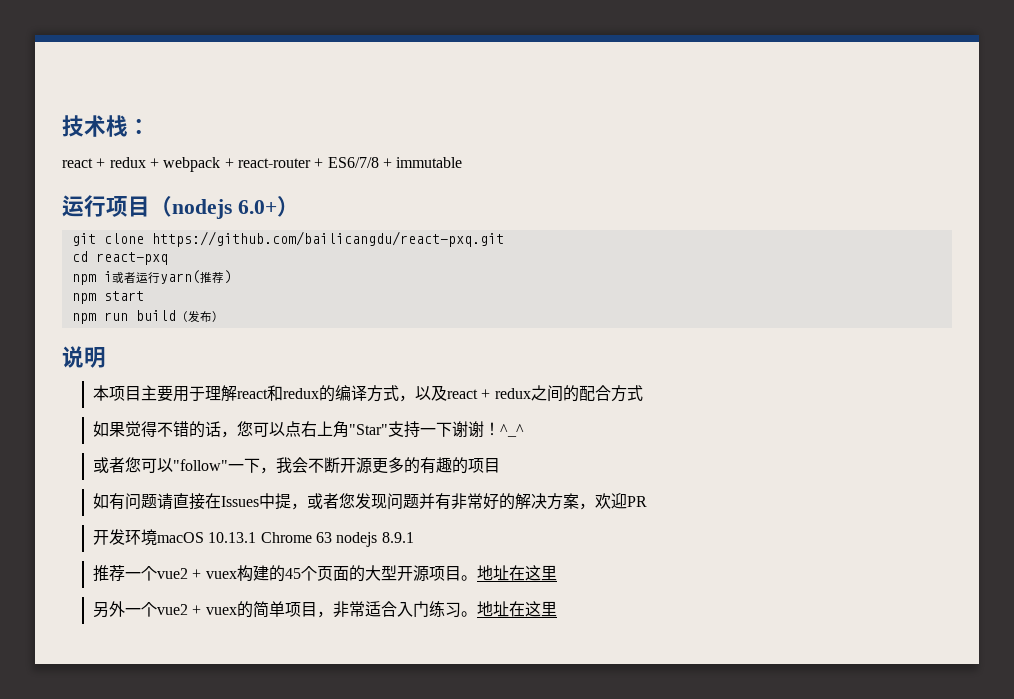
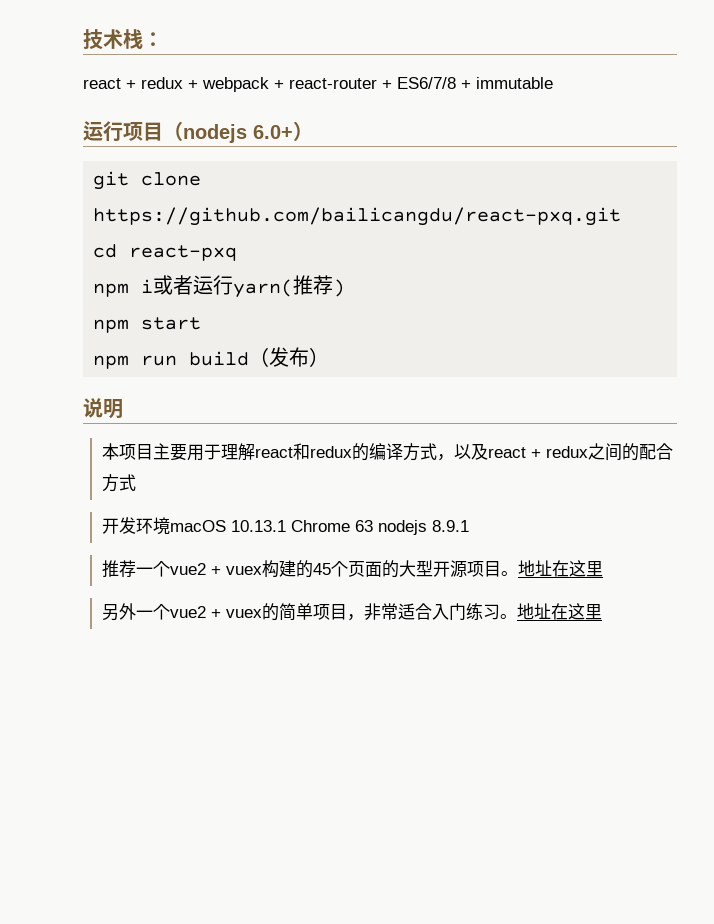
- 如果觉得不错的话，您可以点右上角"Star"支持一下谢谢！^_^
- 或者您可以"follow"一下，我会不断开源更多的有趣的项目
- 如有问题请直接在Issues中提，或者您发现问题并有非常好的解决方案，欢迎PR

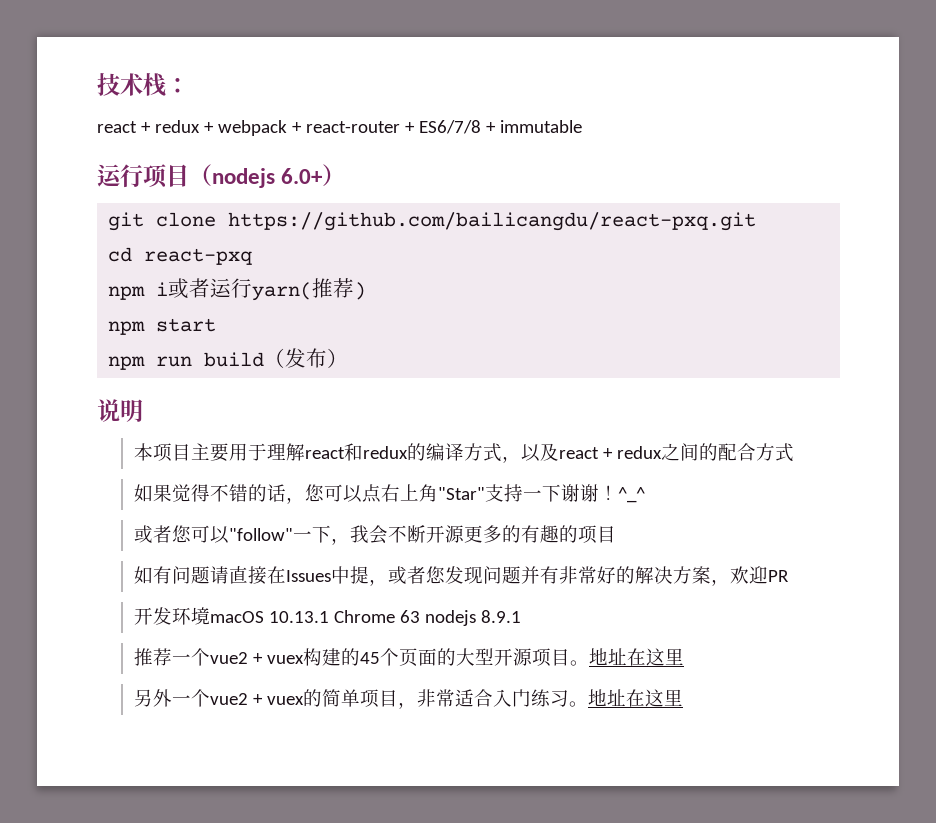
+ 如果觉得不错的话，您可以点右上角"Star"支持一下谢谢！^_^
+ 或者您可以"follow"一下，我会不断开源更多的有趣的项目
+ 如有问题请直接在Issues中提，或者您发现问题并有非常好的解决方案，欢迎PR

